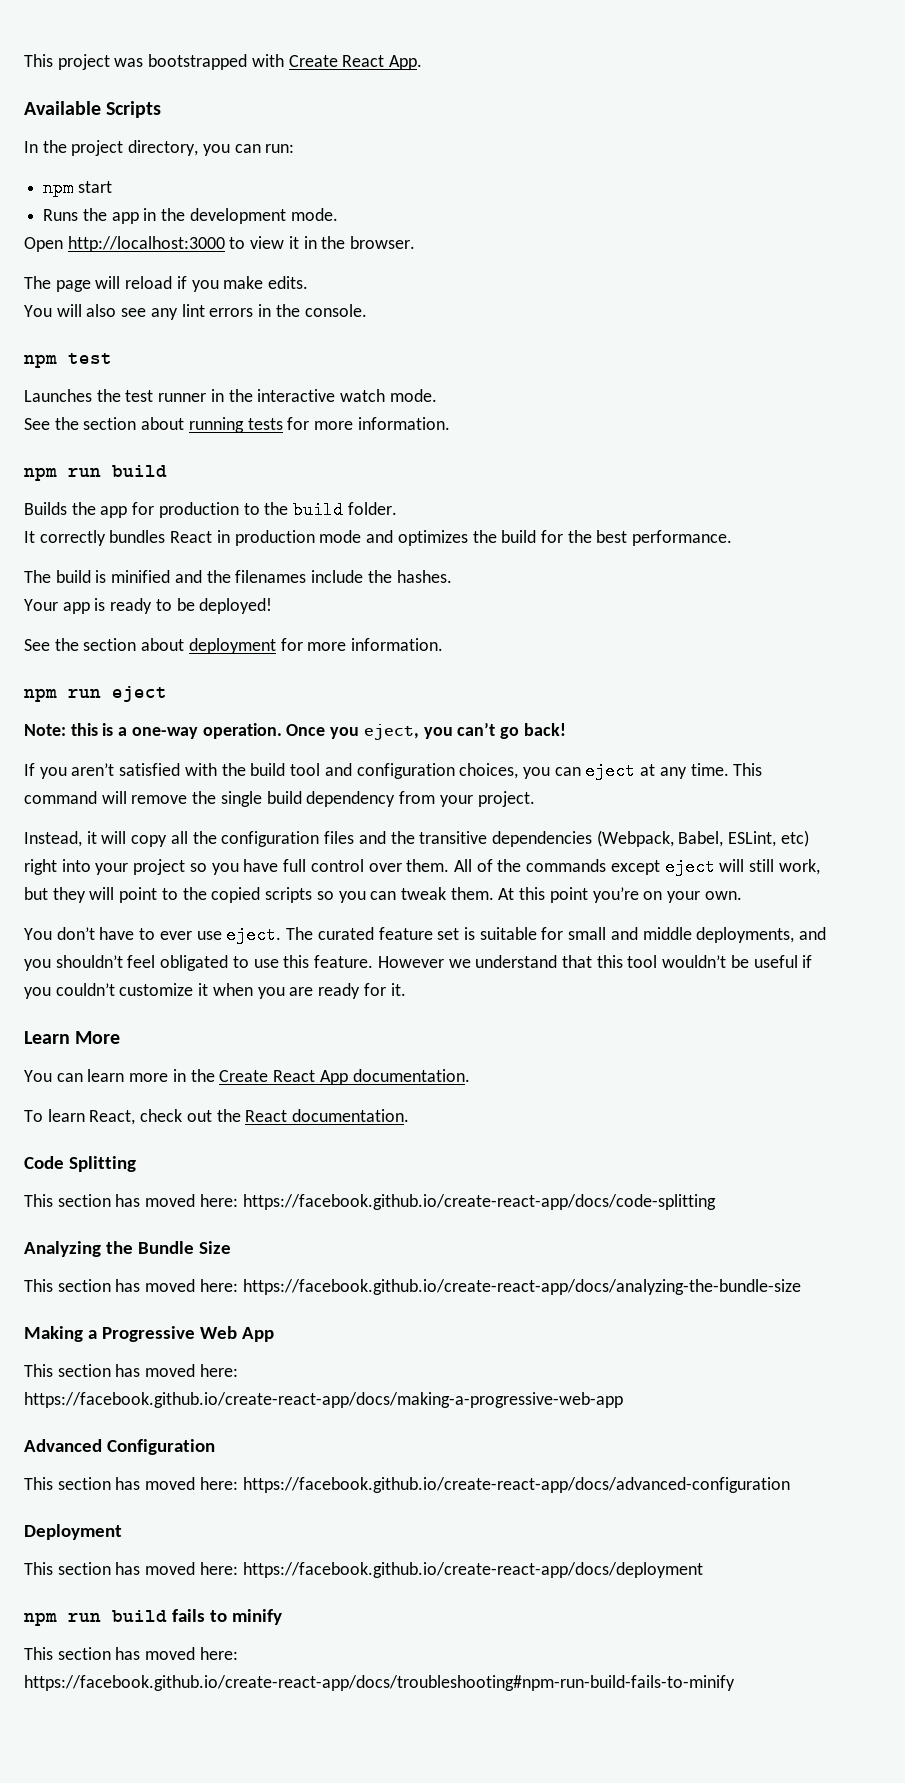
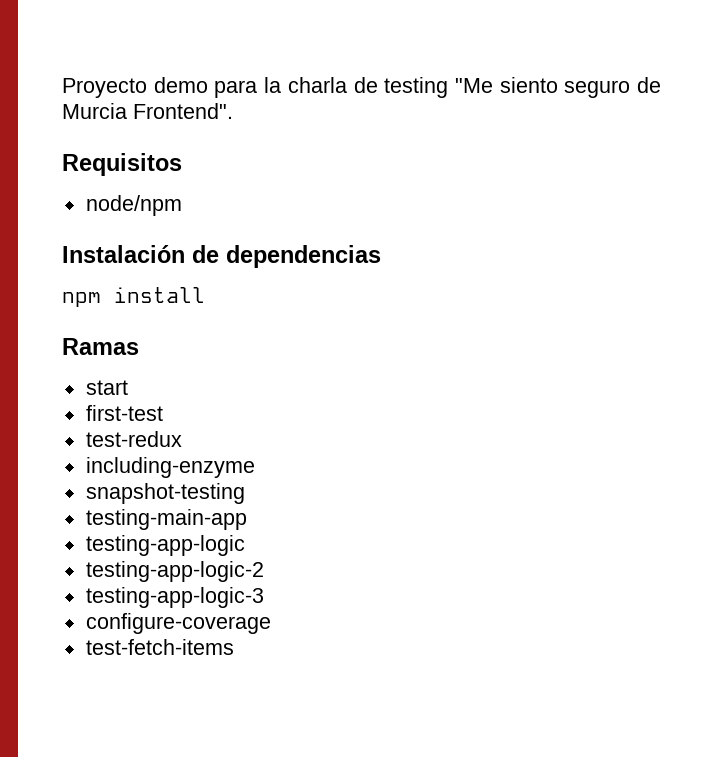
- This project was bootstrapped with Create React App.
- Available Scripts
- In the project directory, you can run:
- npm start
+ Proyecto demo para la charla de testing "Me siento seguro de Murcia Frontend".
+ Requisitos
+ node/npm
+ Instalación de dependencias
+ npm install
+ Ramas
+ start
- Runs the app in the development mode.
- Open http://localhost:3000 to view it in the browser.
- The page will reload if you make edits.
- You will also see any lint errors in the console.
- npm test
- Launches the test runner in the interactive watch mode.
- See the section about running tests for more information.
- npm run build
- Builds the app for production to the build folder.
- It correctly bundles React in production mode and optimizes the build for the best performance.
- The build is minified and the filenames include the hashes.
- Your app is ready to be deployed!
- See the section about deployment for more information.
- npm run eject
- Note: this is a one-way operation. Once you eject, you can’t go back!
- If you aren’t satisfied with the build tool and configuration choices, you can eject at any time. This command will remove the single build dependency from your project.
- Instead, it will copy all the configuration files and the transitive dependencies (Webpack, Babel, ESLint, etc) right into your project so you have full control over them. All of the commands except eject will still work, but they will point to the copied scripts so you can tweak them. At this point you’re on your own.
- You don’t have to ever use eject. The curated feature set is suitable for small and middle deployments, and you shouldn’t feel obligated to use this feature. However we understand that this tool wouldn’t be useful if you couldn’t customize it when you are ready for it.
- Learn More
- You can learn more in the Create React App documentation.
- To learn React, check out the React documentation.
- Code Splitting
- This section has moved here: https://facebook.github.io/create-react-app/docs/code-splitting
- Analyzing the Bundle Size
- This section has moved here: https://facebook.github.io/create-react-app/docs/analyzing-the-bundle-size
- Making a Progressive Web App
- This section has moved here: https://facebook.github.io/create-react-app/docs/making-a-progressive-web-app
- Advanced Configuration
- This section has moved here: https://facebook.github.io/create-react-app/docs/advanced-configuration
- Deployment
- This section has moved here: https://facebook.github.io/create-react-app/docs/deployment
- npm run build fails to minify
- This section has moved here: https://facebook.github.io/create-react-app/docs/troubleshooting#npm-run-build-fails-to-minify
+ first-test
+ test-redux
+ including-enzyme
+ snapshot-testing
+ testing-main-app
+ testing-app-logic
+ testing-app-logic-2
+ testing-app-logic-3
+ configure-coverage
+ test-fetch-items

